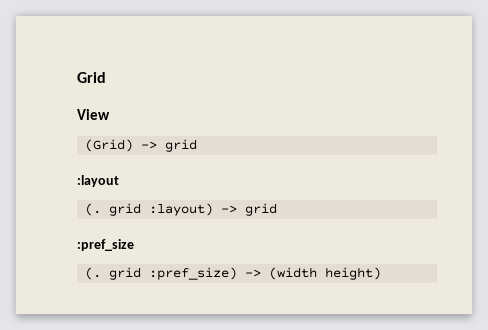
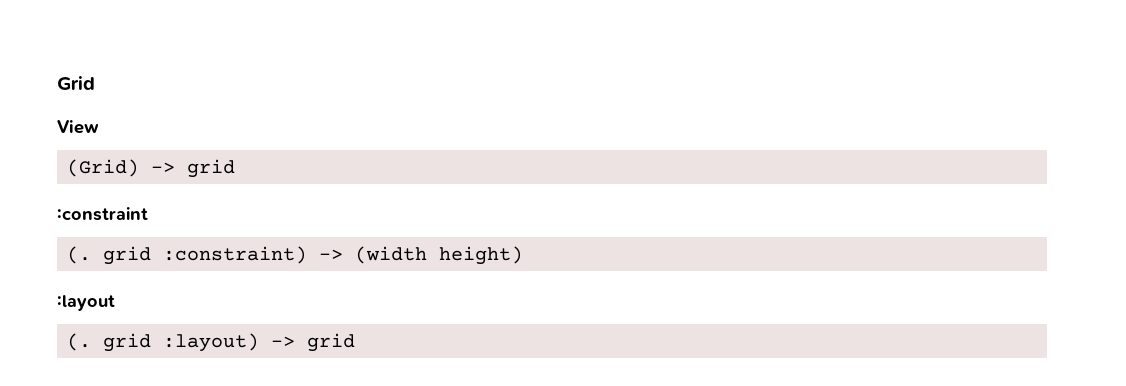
+ :constraint
+ (. grid :constraint) -> (width height)
- :pref_size
- (. grid :pref_size) -> (width height)

